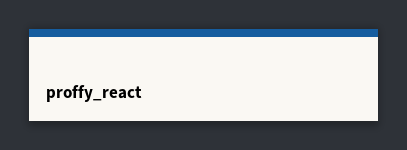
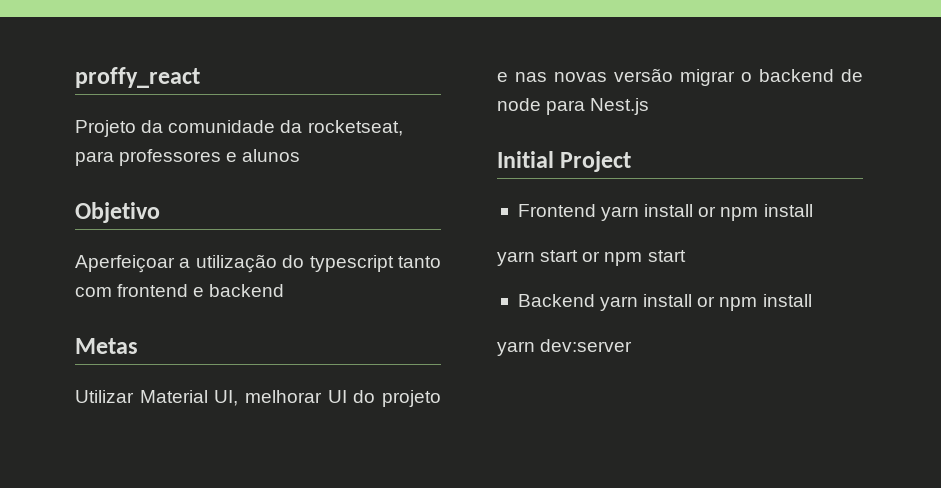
+ Projeto da comunidade da rocketseat, para professores e alunos
+ Objetivo
+ Aperfeiçoar a utilização do typescript tanto com frontend e backend
+ Metas
+ Utilizar Material UI, melhorar UI do projeto e nas novas versão migrar o backend de node para Nest.js
+ Initial Project
+ Frontend yarn install or npm install
+ yarn start or npm start
+ Backend yarn install or npm install
+ yarn dev:server

